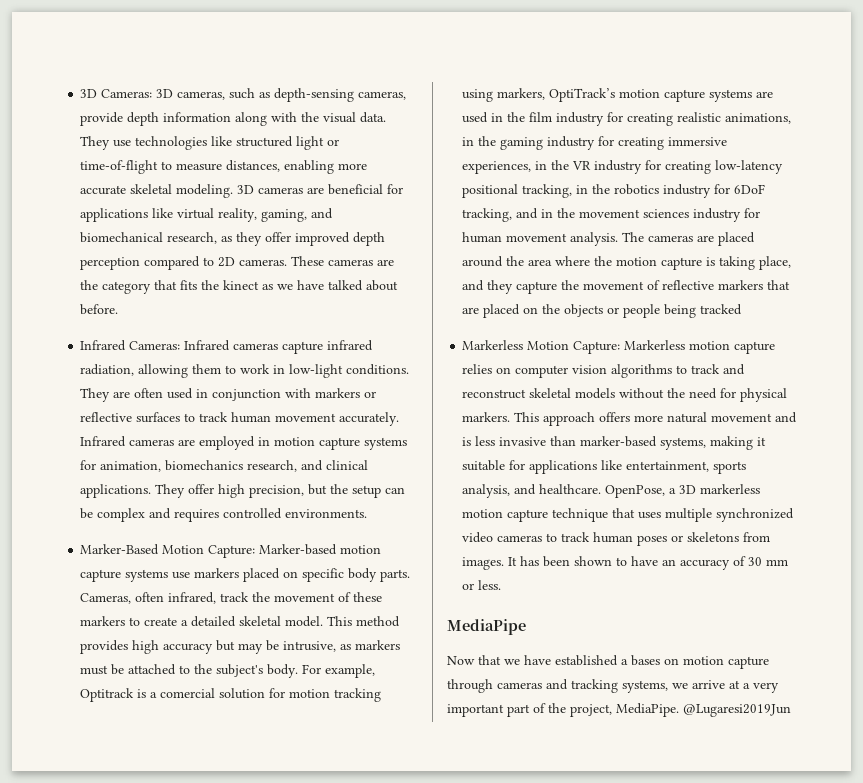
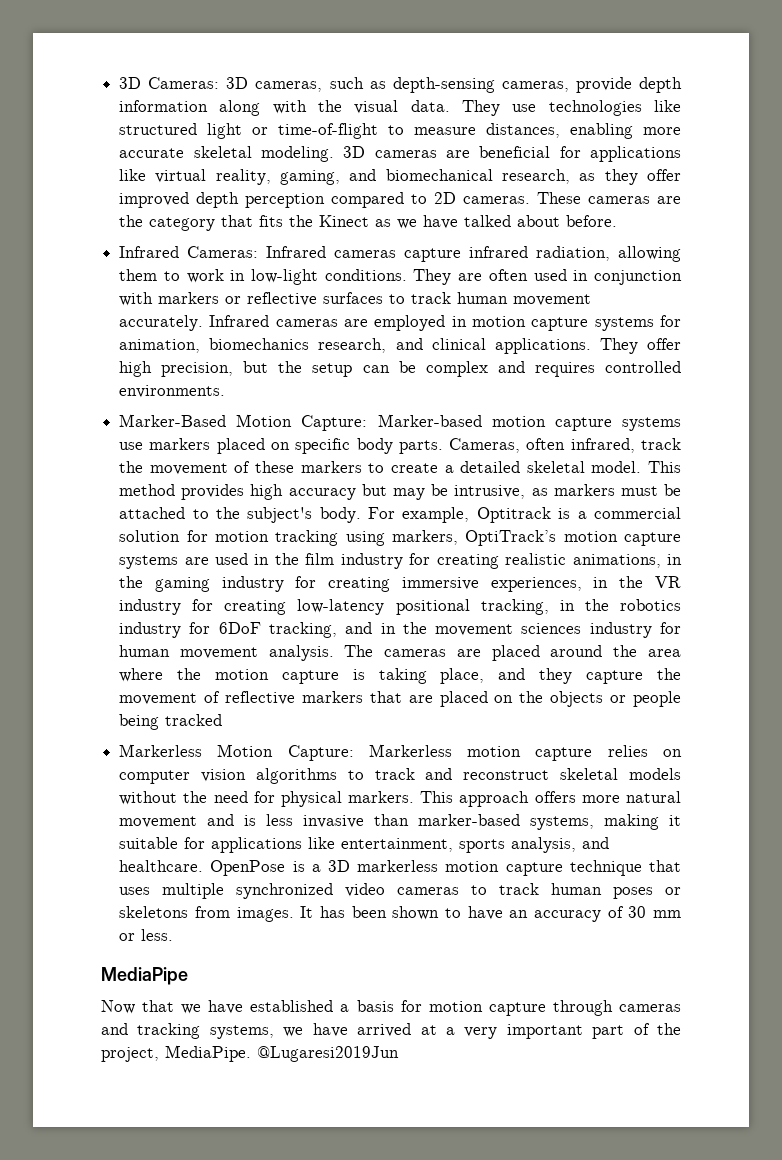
- These cameras are the category that fits the kinect as we have talked about before.
+ These cameras are the category that fits the Kinect as we have talked about before.
- For example, Optitrack is a comercial solution for motion tracking using markers, OptiTrack’s motion capture systems are used in the film industry for creating realistic animations, in the gaming industry for creating immersive experiences, in the VR industry for creating low-latency positional tracking, in the robotics industry for 6DoF tracking, and in the movement sciences industry for human movement analysis.
+ For example, Optitrack is a commercial solution for motion tracking using markers, OptiTrack’s motion capture systems are used in the film industry for creating realistic animations, in the gaming industry for creating immersive experiences, in the VR industry for creating low-latency positional tracking, in the robotics industry for 6DoF tracking, and in the movement sciences industry for human movement analysis.
- OpenPose, a 3D markerless motion capture technique that uses multiple synchronized video cameras to track human poses or skeletons from images.
+ OpenPose is a 3D markerless motion capture technique that uses multiple synchronized video cameras to track human poses or skeletons from images.
- Now that we have established a bases on motion capture through cameras and tracking systems, we arrive at a very important part of the project, MediaPipe.
+ Now that we have established a basis for motion capture through cameras and tracking systems, we have arrived at a very important part of the project, MediaPipe.

